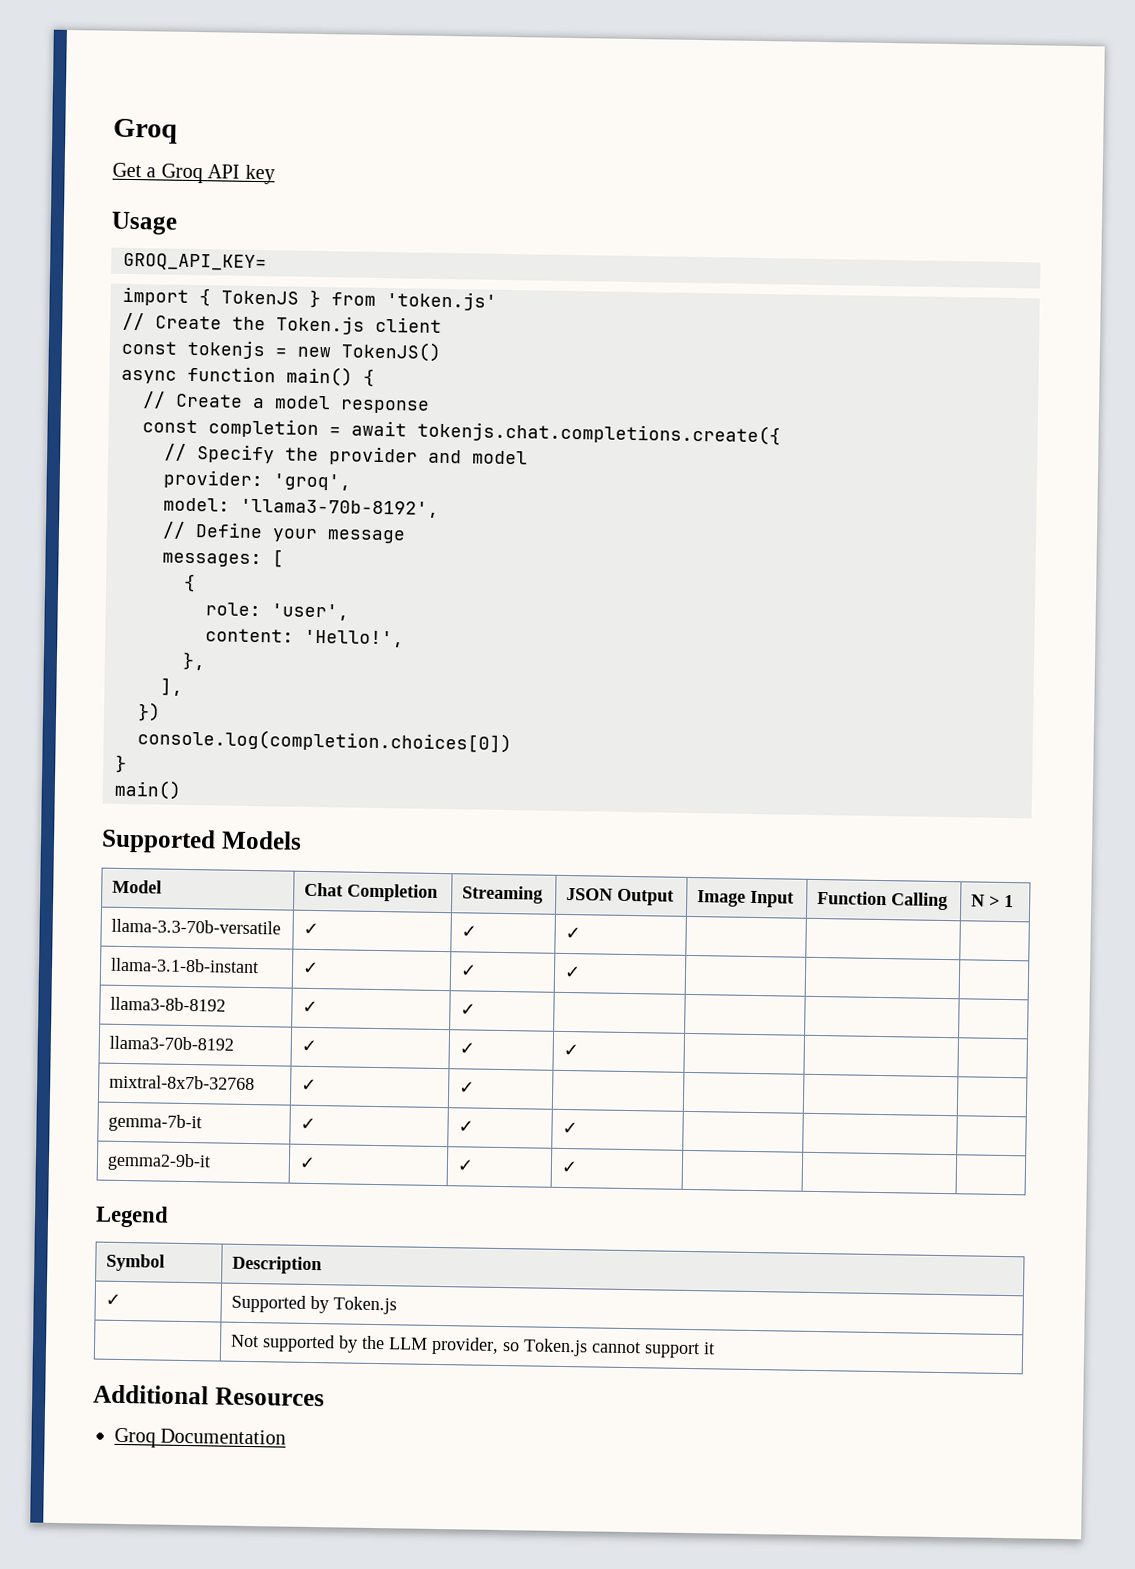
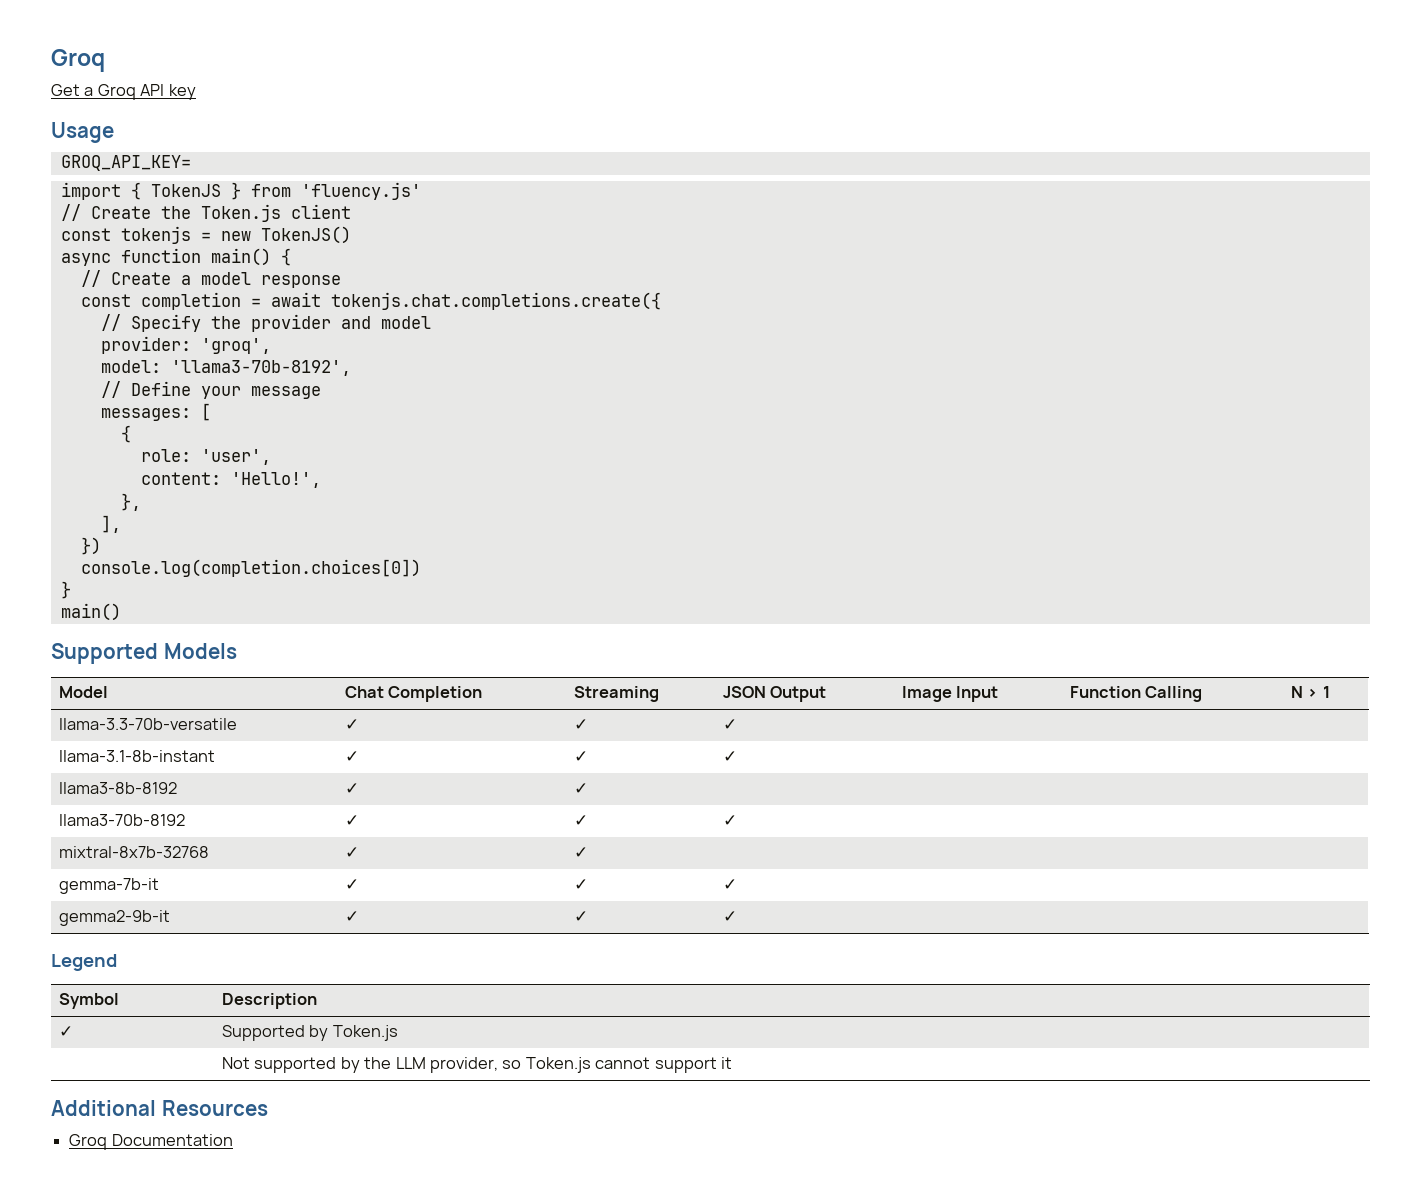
- import { TokenJS } from 'token.js'
+ import { TokenJS } from 'fluency.js'

